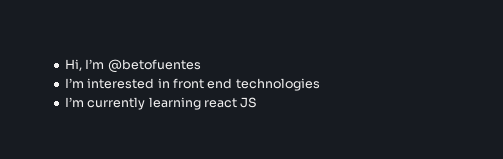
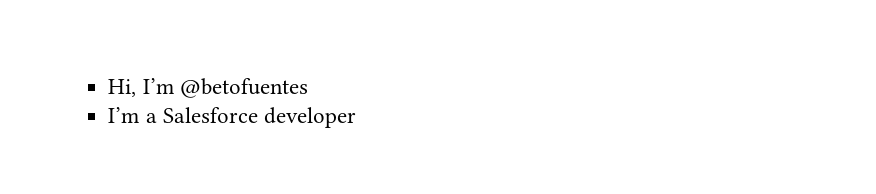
- I’m interested in front end technologies
- I’m currently learning react JS
+ I’m a Salesforce developer

